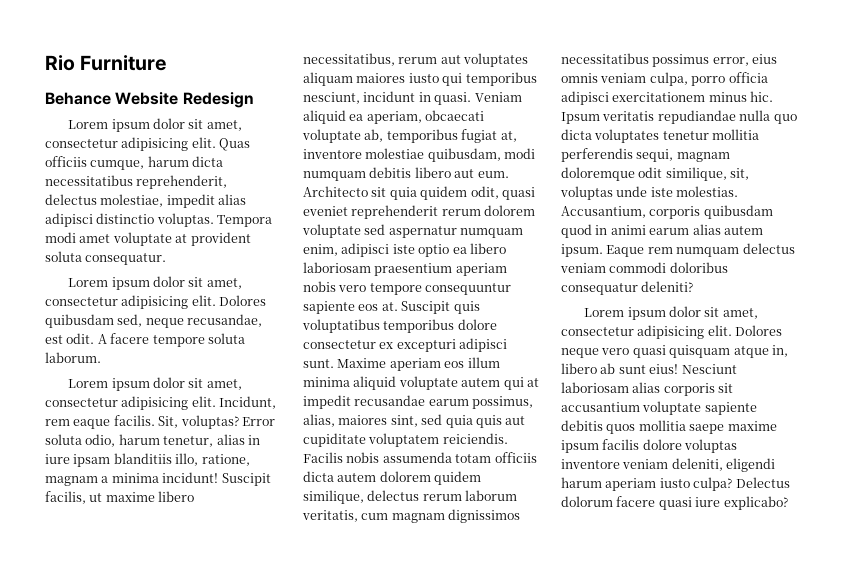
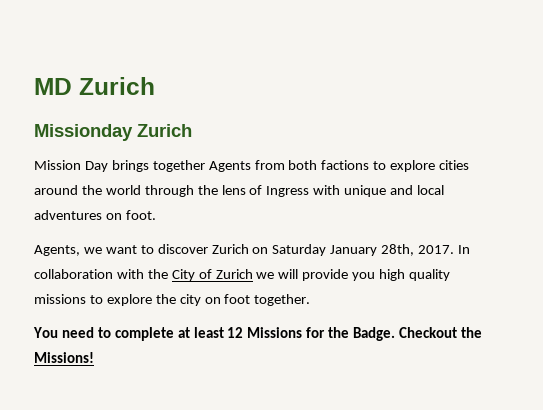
- Rio Furniture
- Behance Website Redesign
- Lorem ipsum dolor sit amet, consectetur adipisicing elit. Quas officiis cumque, harum dicta necessitatibus reprehenderit, delectus molestiae, impedit alias adipisci distinctio voluptas. Tempora modi amet voluptate at provident soluta consequatur.
- Lorem ipsum dolor sit amet, consectetur adipisicing elit. Dolores quibusdam sed, neque recusandae, est odit. A facere tempore soluta laborum.
- Lorem ipsum dolor sit amet, consectetur adipisicing elit. Incidunt, rem eaque facilis. Sit, voluptas? Error soluta odio, harum tenetur, alias in iure ipsam blanditiis illo, ratione, magnam a minima incidunt! Suscipit facilis, ut maxime libero necessitatibus, rerum aut voluptates aliquam maiores iusto qui temporibus nesciunt, incidunt in quasi. Veniam aliquid ea aperiam, obcaecati voluptate ab, temporibus fugiat at, inventore molestiae quibusdam, modi numquam debitis libero aut eum. Architecto sit quia quidem odit, quasi eveniet reprehenderit rerum dolorem voluptate sed aspernatur numquam enim, adipisci iste optio ea libero laboriosam praesentium aperiam nobis vero tempore consequuntur sapiente eos at. Suscipit quis voluptatibus temporibus dolore consectetur ex excepturi adipisci sunt. Maxime aperiam eos illum minima aliquid voluptate autem qui at impedit recusandae earum possimus, alias, maiores sint, sed quia quis aut cupiditate voluptatem reiciendis. Facilis nobis assumenda totam officiis dicta autem dolorem quidem similique, delectus rerum laborum veritatis, cum magnam dignissimos necessitatibus possimus error, eius omnis veniam culpa, porro officia adipisci exercitationem minus hic. Ipsum veritatis repudiandae nulla quo dicta voluptates tenetur mollitia perferendis sequi, magnam doloremque odit similique, sit, voluptas unde iste molestias. Accusantium, corporis quibusdam quod in animi earum alias autem ipsum. Eaque rem numquam delectus veniam commodi doloribus consequatur deleniti?
- Lorem ipsum dolor sit amet, consectetur adipisicing elit. Dolores neque vero quasi quisquam atque in, libero ab sunt eius! Nesciunt laboriosam alias corporis sit accusantium voluptate sapiente debitis quos mollitia saepe maxime ipsum facilis dolore voluptas inventore veniam deleniti, eligendi harum aperiam iusto culpa? Delectus dolorum facere quasi iure explicabo?
+ MD Zurich
+ Missionday Zurich
+ Mission Day brings together Agents from both factions to explore cities around the world through the lens of Ingress with unique and local adventures on foot.
+ Agents, we want to discover Zurich on Saturday January 28th, 2017. In collaboration with the City of Zurich we will provide you high quality missions to explore the city on foot together.
+ You need to complete at least 12 Missions for the Badge. Checkout the Missions!

